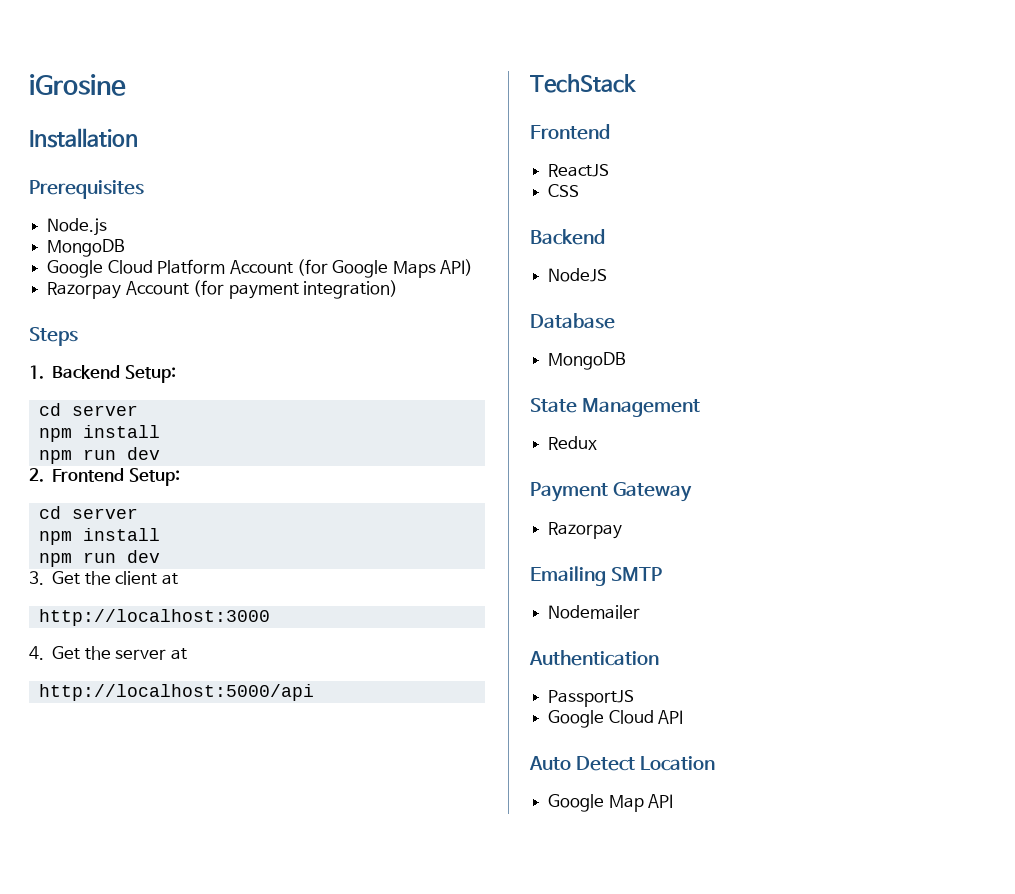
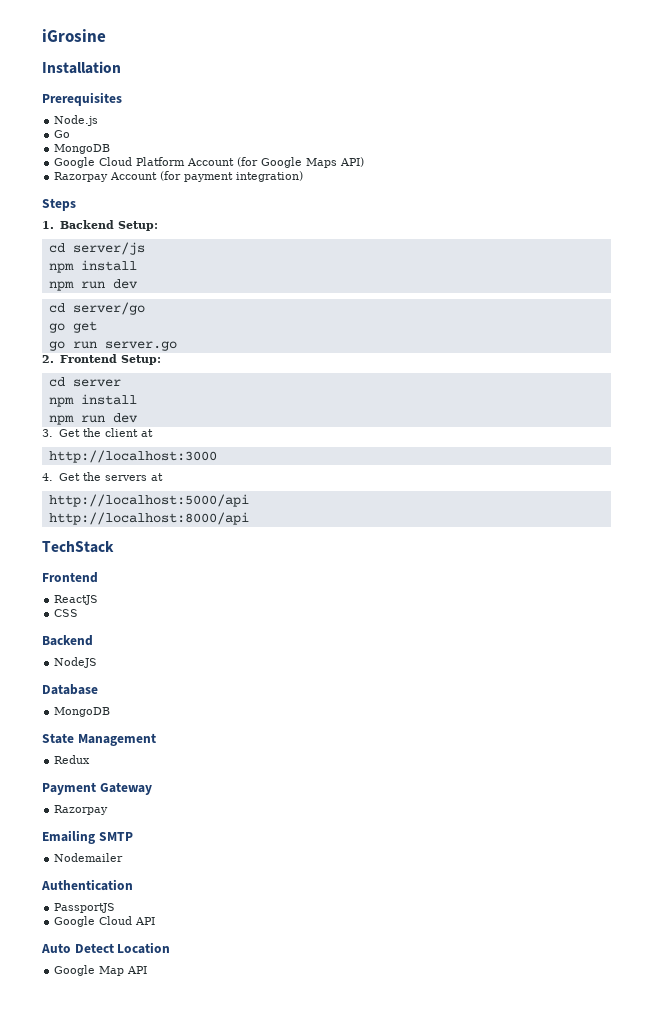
+ Go
  1. Backend Setup:
- cd server
+ cd server/js
  npm install
  npm run dev
+ cd server/go
+ go get
+ go run server.go
- 4. Get the server at
+ 4. Get the servers at
+ http://localhost:8000/api

